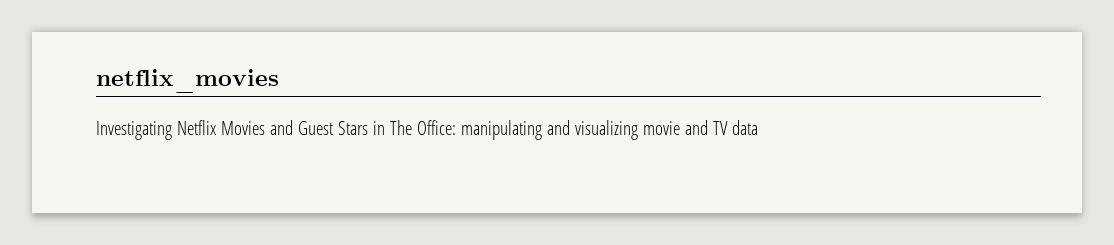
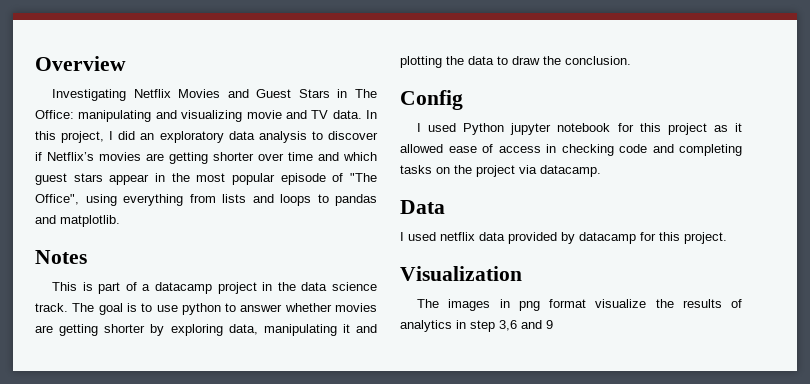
- netflix_movies
+ Overview
- Investigating Netflix Movies and Guest Stars in The Office: manipulating and visualizing movie and TV data
+ Investigating Netflix Movies and Guest Stars in The Office: manipulating and visualizing movie and TV data. In this project, I did an exploratory data analysis to discover if Netflix’s movies are getting shorter over time and which guest stars appear in the most popular episode of "The Office", using everything from lists and loops to pandas and matplotlib.
+ Notes
+ This is part of a datacamp project in the data science track. The goal is to use python to answer whether movies are getting shorter by exploring data, manipulating it and plotting the data to draw the conclusion.
+ Config
+ I used Python jupyter notebook for this project as it allowed ease of access in checking code and completing tasks on the project via datacamp.
+ Data
+ I used netflix data provided by datacamp for this project.
+ Visualization
+ The images in png format visualize the results of analytics in step 3,6 and 9

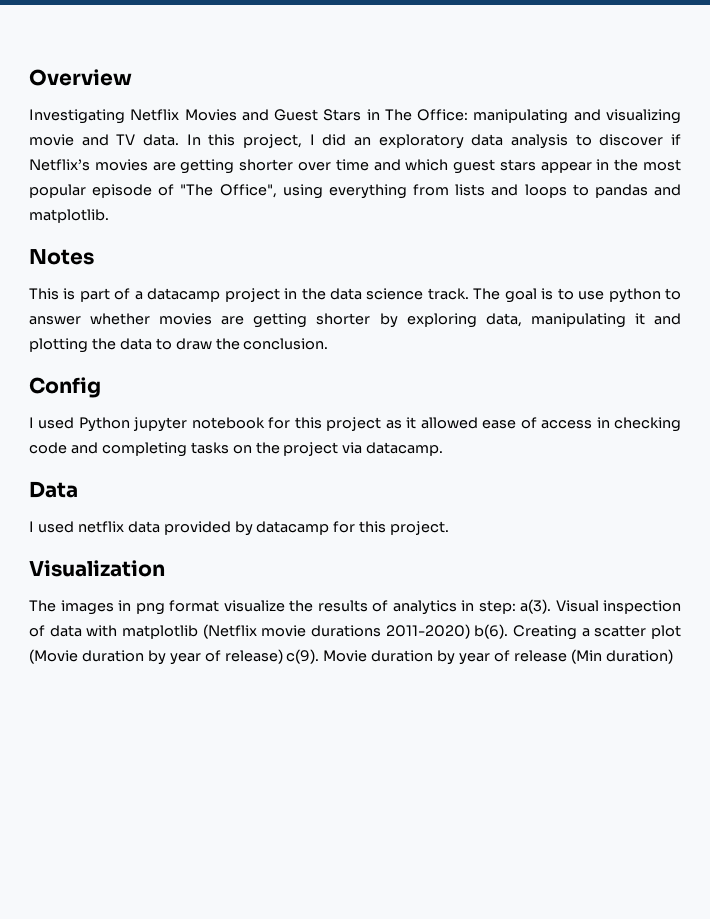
- The images in png format visualize the results of analytics in step 3,6 and 9
+ The images in png format visualize the results of analytics in step: a(3). Visual inspection of data with matplotlib (Netflix movie durations 2011-2020) b(6). Creating a scatter plot (Movie duration by year of release) c(9). Movie duration by year of release (Min duration)

